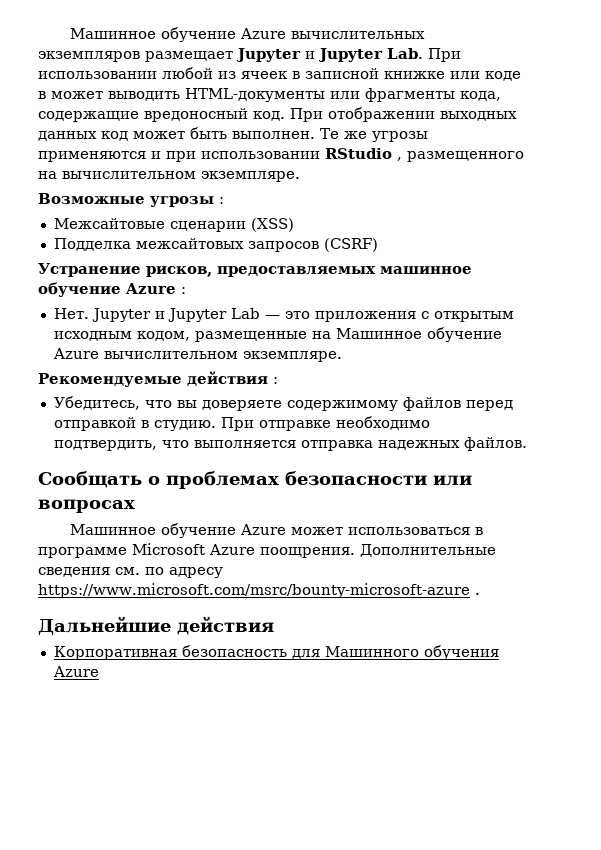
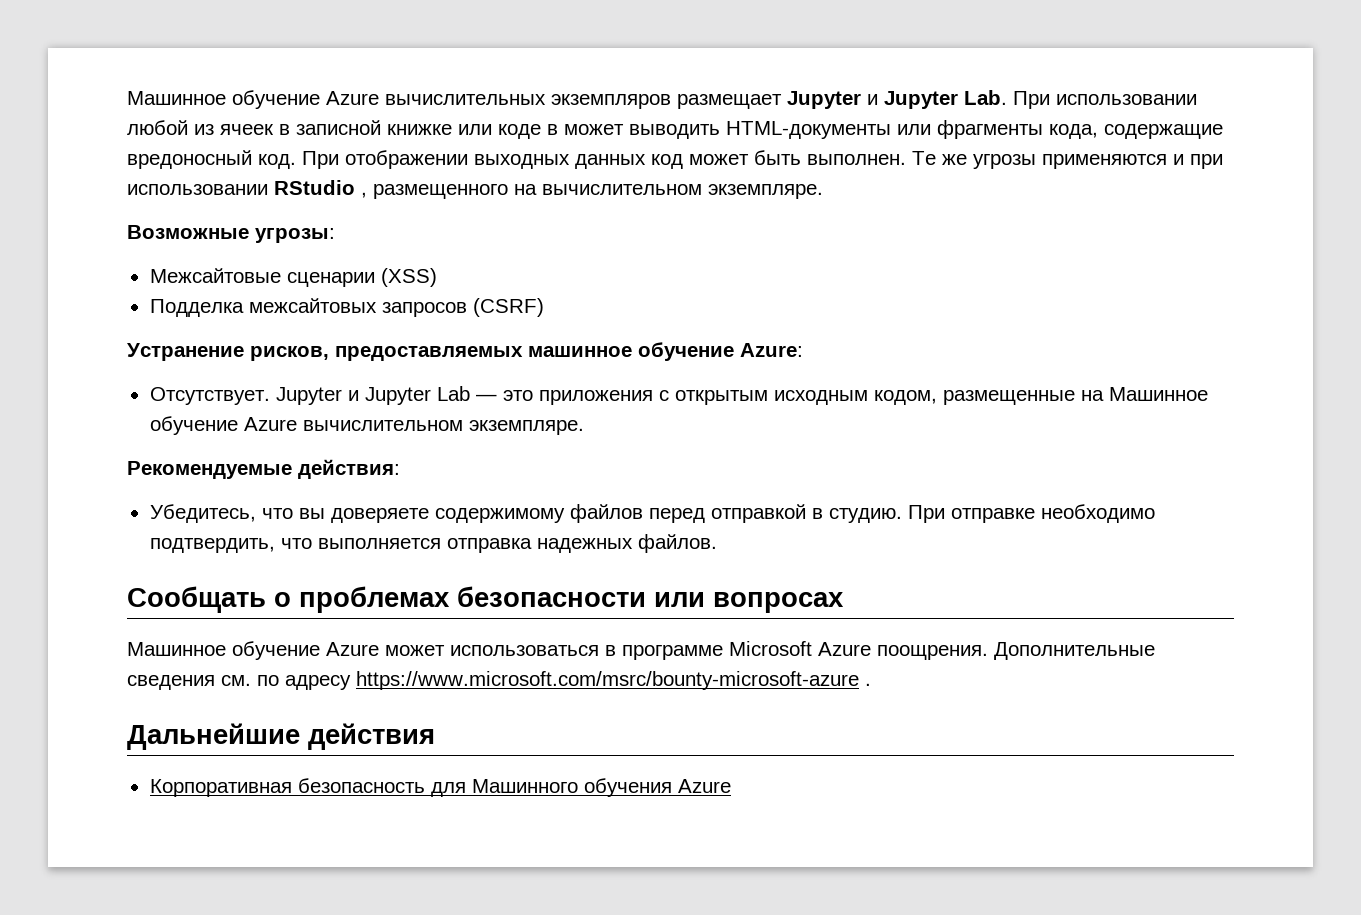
- Возможные угрозы :
+ Возможные угрозы:
- Устранение рисков, предоставляемых машинное обучение Azure :
- Нет. Jupyter и Jupyter Lab — это приложения с открытым исходным кодом, размещенные на Машинное обучение Azure вычислительном экземпляре.
+ Устранение рисков, предоставляемых машинное обучение Azure:
+ Отсутствует. Jupyter и Jupyter Lab — это приложения с открытым исходным кодом, размещенные на Машинное обучение Azure вычислительном экземпляре.
- Рекомендуемые действия :
+ Рекомендуемые действия:

